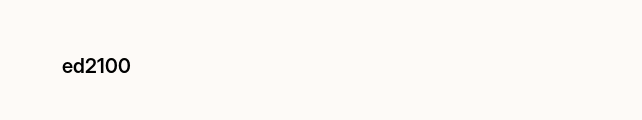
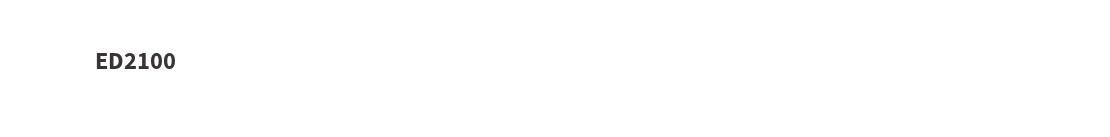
- ed2100
+ ED2100

